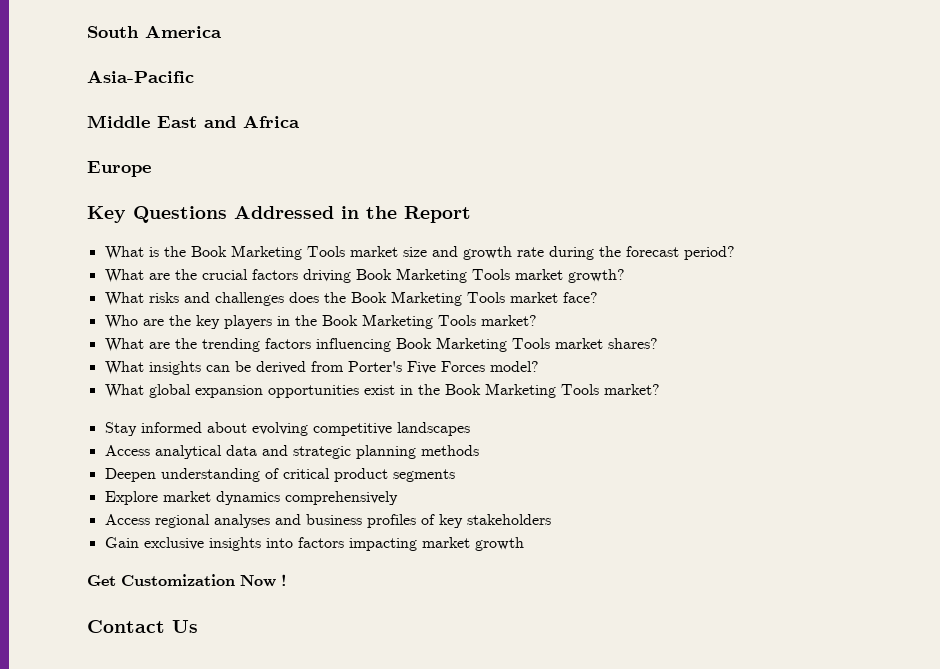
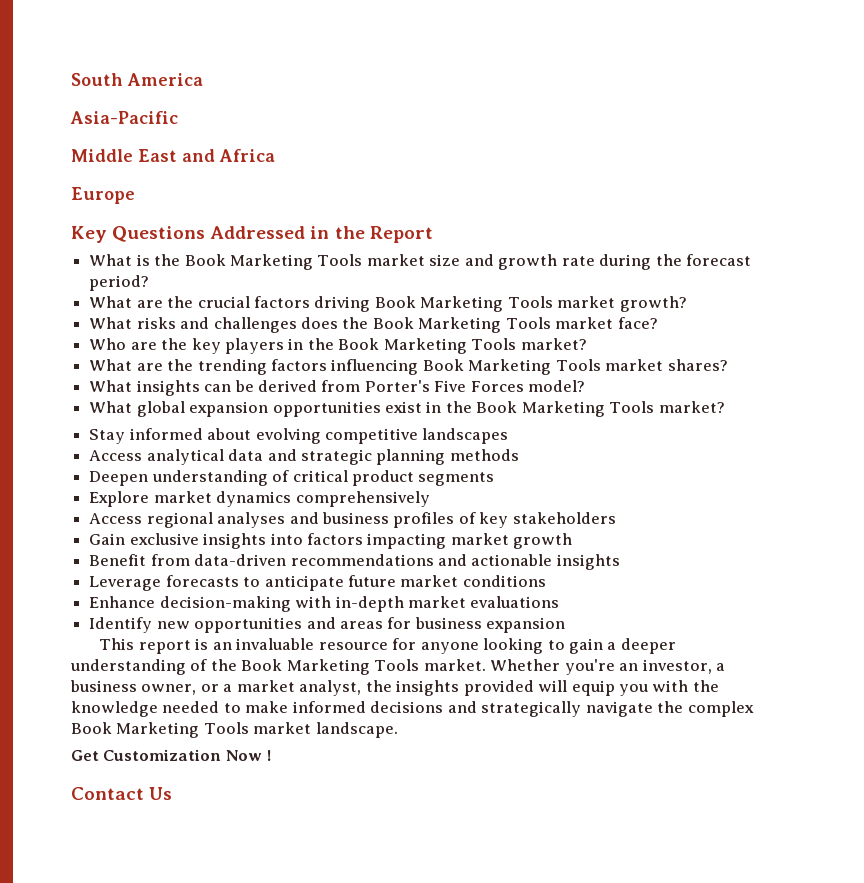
+ Benefit from data-driven recommendations and actionable insights
+ Leverage forecasts to anticipate future market conditions
+ Enhance decision-making with in-depth market evaluations
+ Identify new opportunities and areas for business expansion
+ This report is an invaluable resource for anyone looking to gain a deeper understanding of the Book Marketing Tools market. Whether you're an investor, a business owner, or a market analyst, the insights provided will equip you with the knowledge needed to make informed decisions and strategically navigate the complex Book Marketing Tools market landscape.

